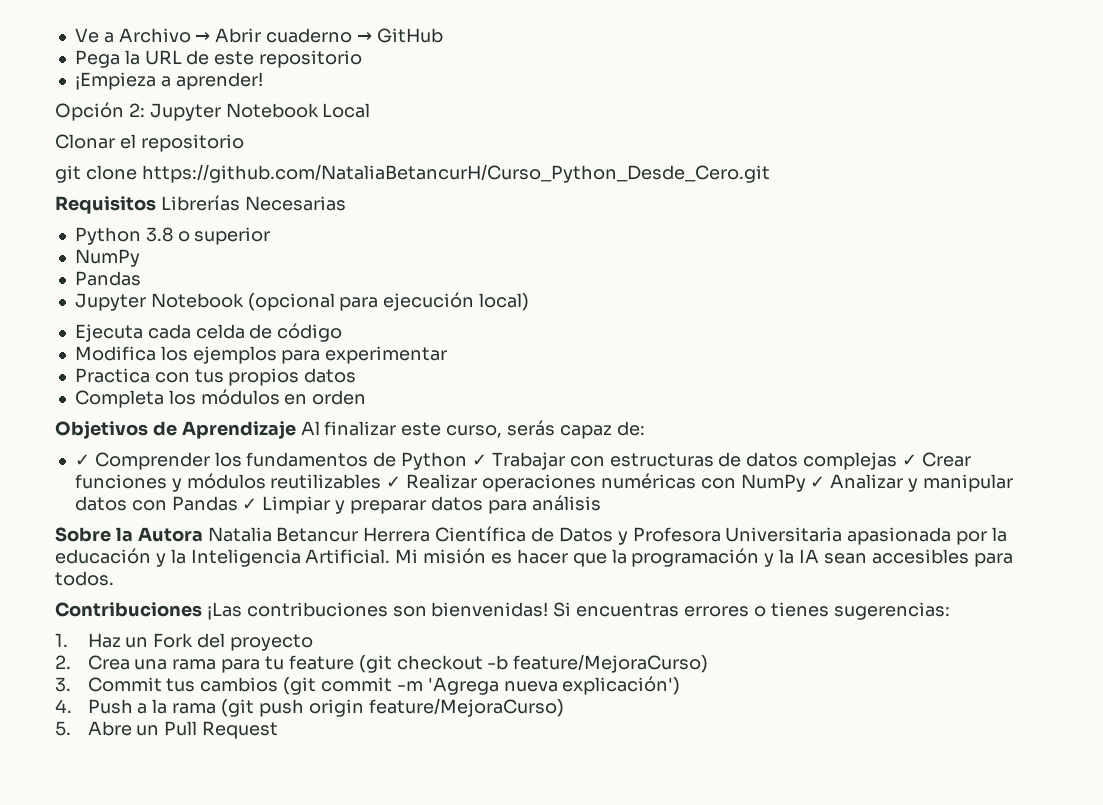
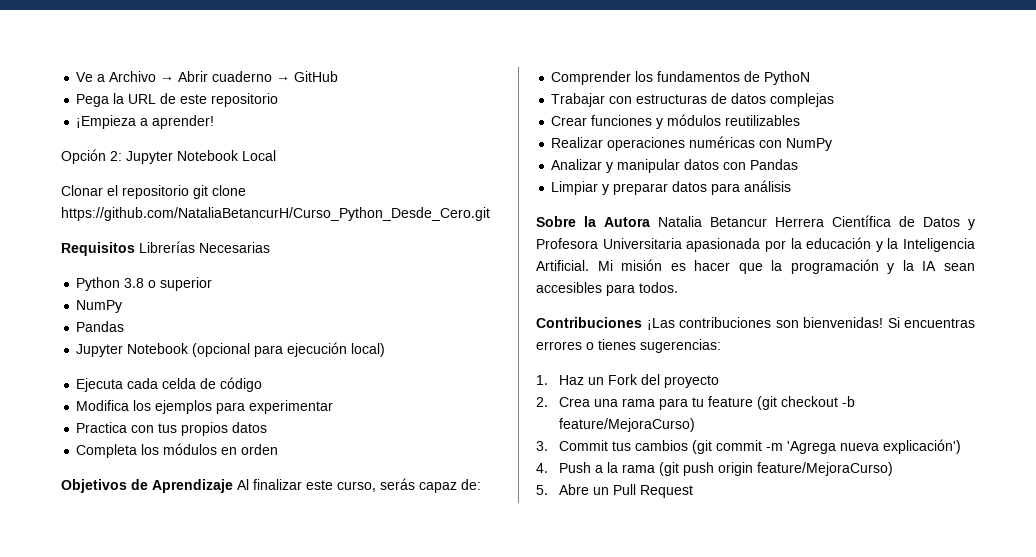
- Clonar el repositorio
- git clone https://github.com/NataliaBetancurH/Curso_Python_Desde_Cero.git
+ Clonar el repositorio git clone https://github.com/NataliaBetancurH/Curso_Python_Desde_Cero.git
- ✓ Comprender los fundamentos de Python ✓ Trabajar con estructuras de datos complejas ✓ Crear funciones y módulos reutilizables ✓ Realizar operaciones numéricas con NumPy ✓ Analizar y manipular datos con Pandas ✓ Limpiar y preparar datos para análisis
+ Comprender los fundamentos de PythoN
+ Trabajar con estructuras de datos complejas
+ Crear funciones y módulos reutilizables
+ Realizar operaciones numéricas con NumPy
+ Analizar y manipular datos con Pandas
+ Limpiar y preparar datos para análisis

